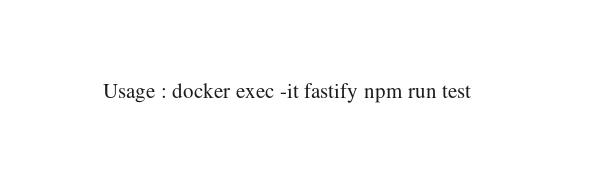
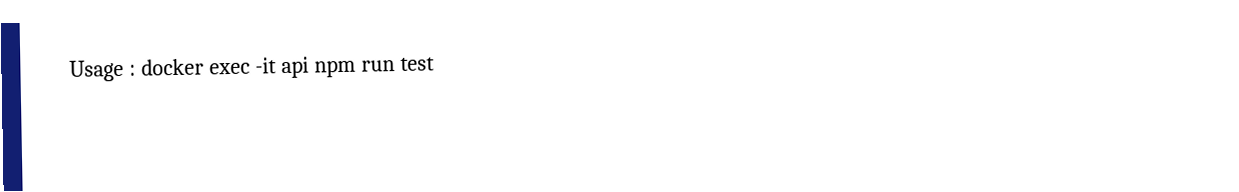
- Usage : docker exec -it fastify npm run test
+ Usage : docker exec -it api npm run test

